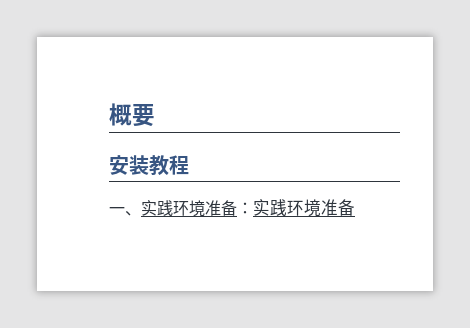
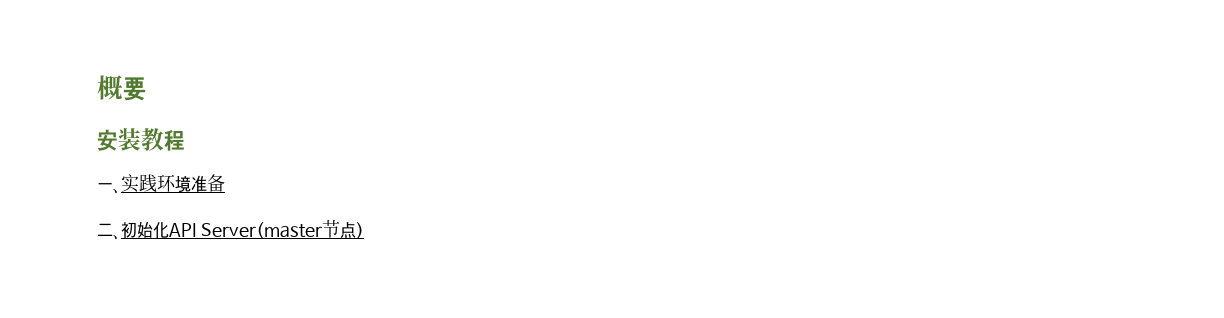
- 一、实践环境准备：实践环境准备
+ 一、实践环境准备
+ 二、初始化API Server(master节点)

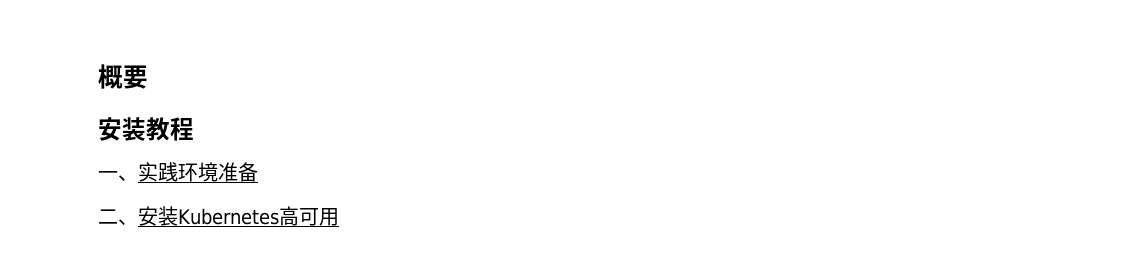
- 二、初始化API Server(master节点)
+ 二、安装Kubernetes高可用

